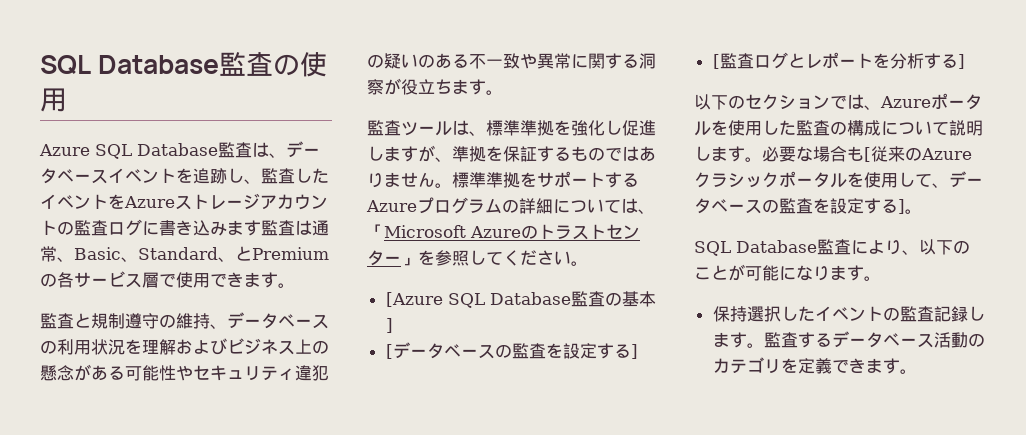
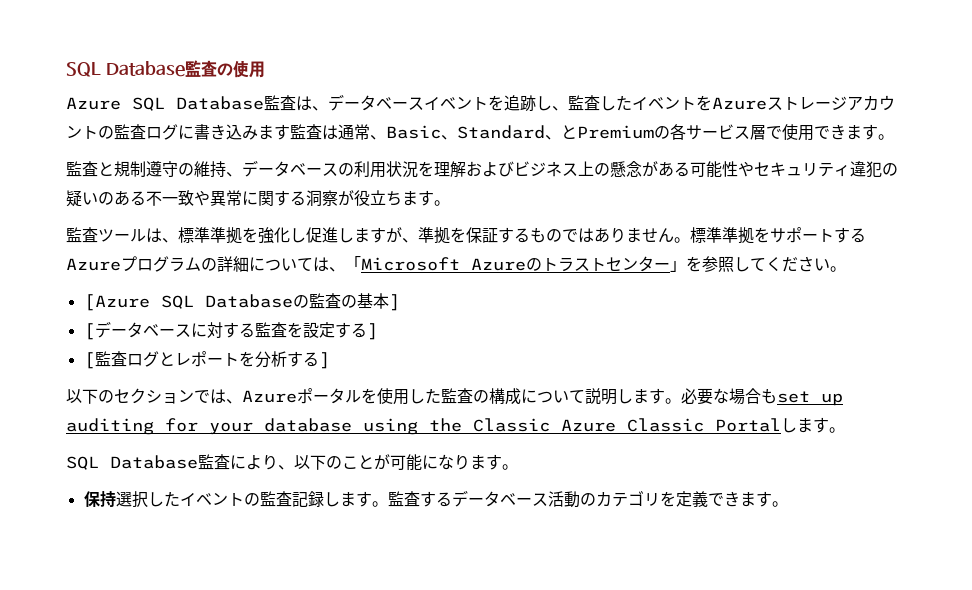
- [Azure SQL Database監査の基本]
+ [Azure SQL Databaseの監査の基本]
- [データベースの監査を設定する]
+ [データベースに対する監査を設定する]
- 必要な場合も[従来のAzureクラシックポータルを使用して、データベースの監査を設定する]。
+ 必要な場合もset up auditing for your database using the Classic Azure Classic Portalします。

